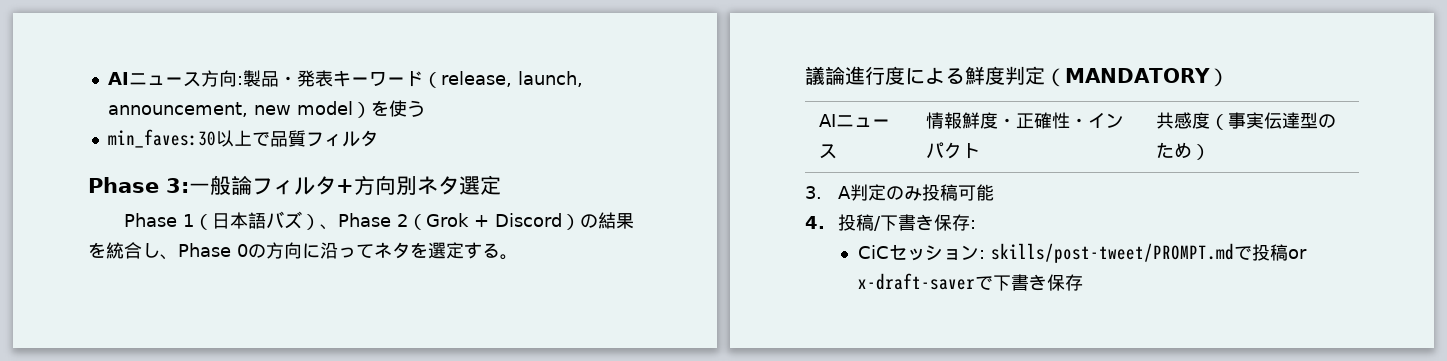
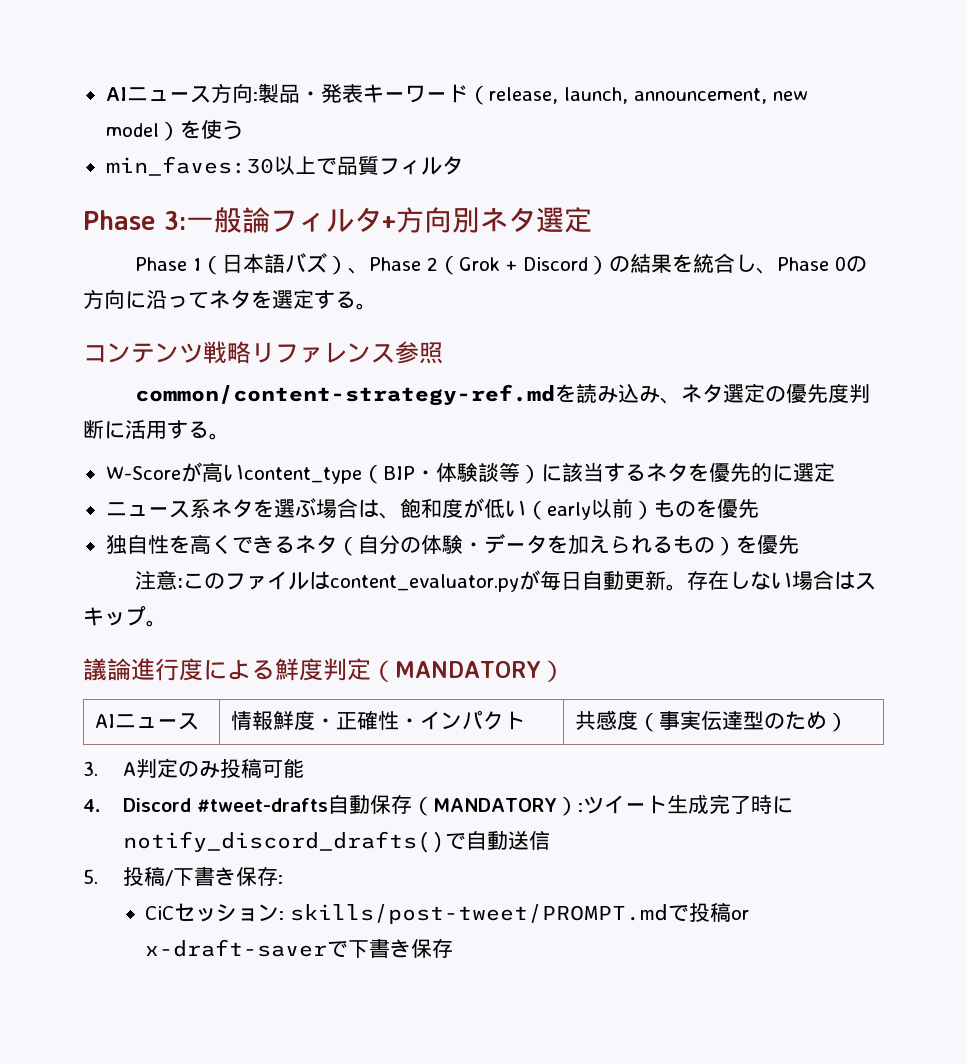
+ コンテンツ戦略リファレンス参照
+ common/content-strategy-ref.mdを読み込み、ネタ選定の優先度判断に活用する。
+ W-Scoreが高いcontent_type（BIP・体験談等）に該当するネタを優先的に選定
+ ニュース系ネタを選ぶ場合は、飽和度が低い（early以前）ものを優先
+ 独自性を高くできるネタ（自分の体験・データを加えられるもの）を優先
+ 注意:このファイルはcontent_evaluator.pyが毎日自動更新。存在しない場合はスキップ。
- 4.投稿/下書き保存:
+ 4. Discord #tweet-drafts自動保存（MANDATORY）:ツイート生成完了時にnotify_discord_drafts()で自動送信
+ 5.投稿/下書き保存:

